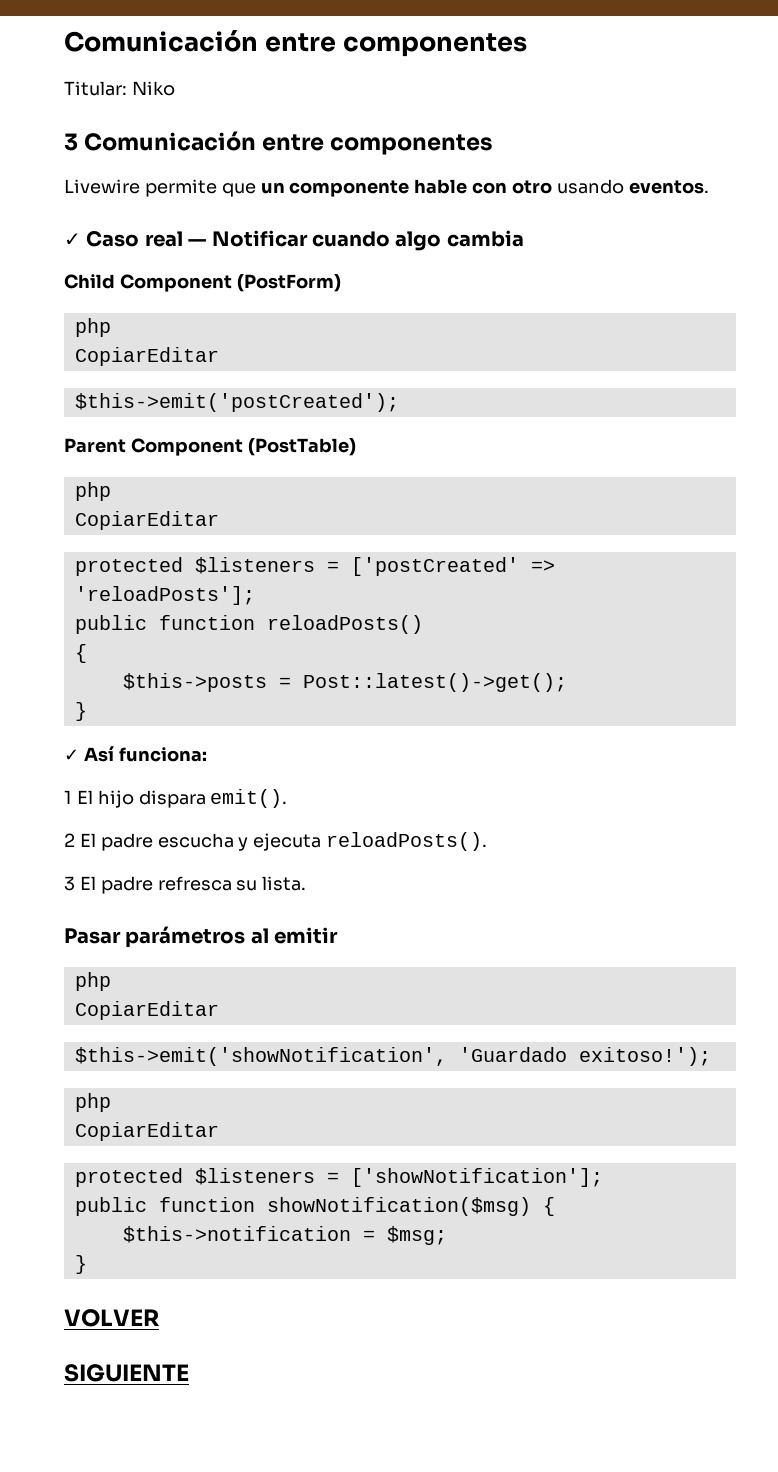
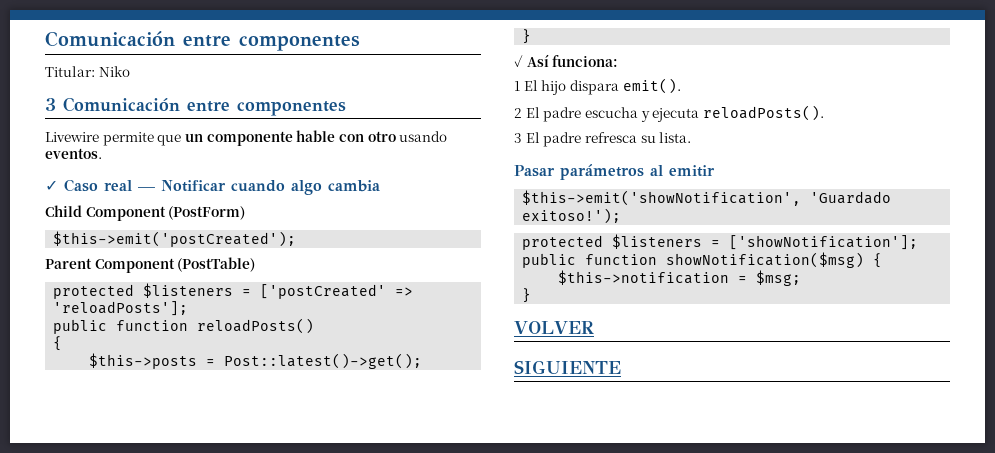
  Child Component (PostForm)
- php
- CopiarEditar
  Parent Component (PostTable)
- php
- CopiarEditar
  Pasar parámetros al emitir
- php
- CopiarEditar
  $this->emit('showNotification', 'Guardado exitoso!');
- php
- CopiarEditar

